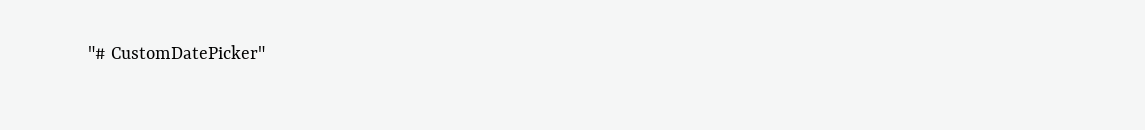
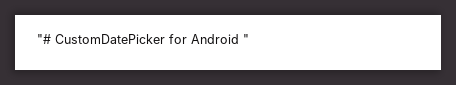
- "# CustomDatePicker"
+ "# CustomDatePicker for Android "

